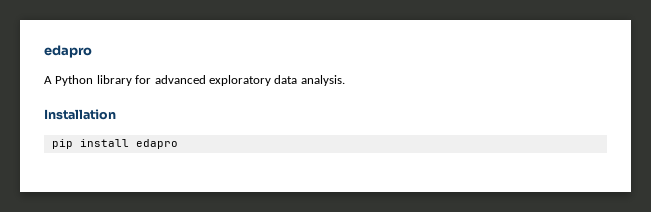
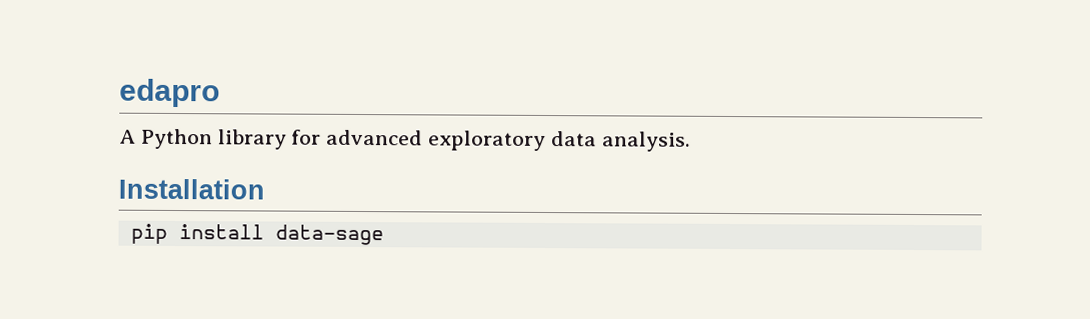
- pip install edapro
+ pip install data-sage

